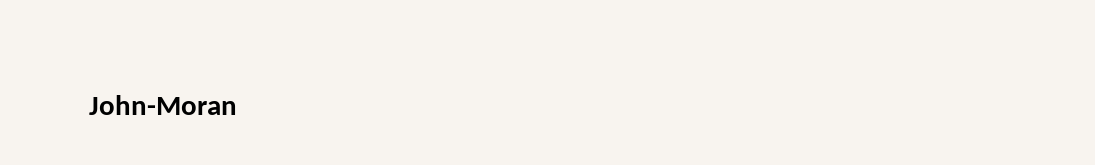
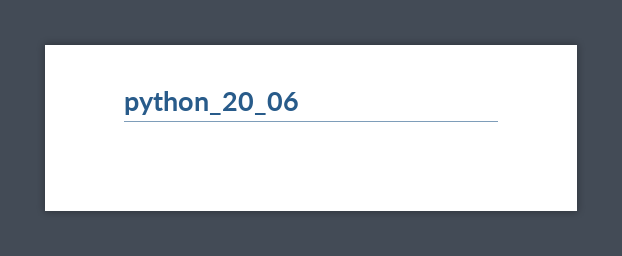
- John-Moran
+ python_20_06

